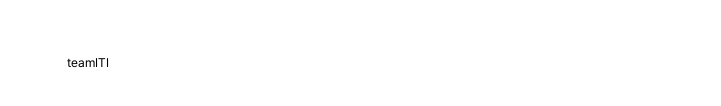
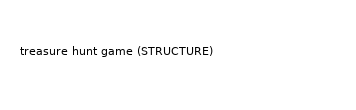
- teamITI
+ treasure hunt game (STRUCTURE)

